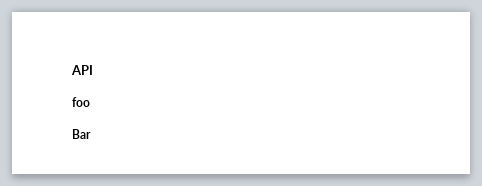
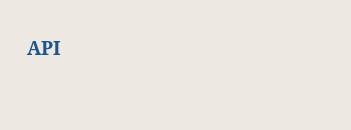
- foo
- Bar

